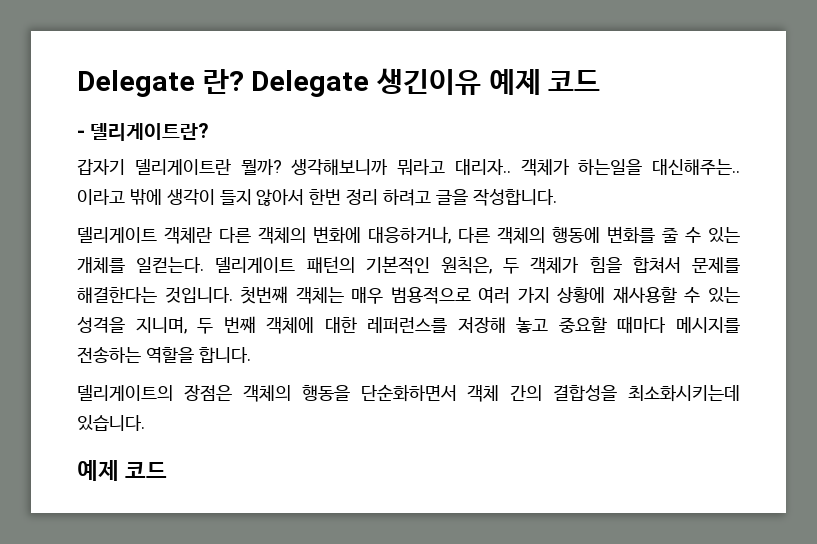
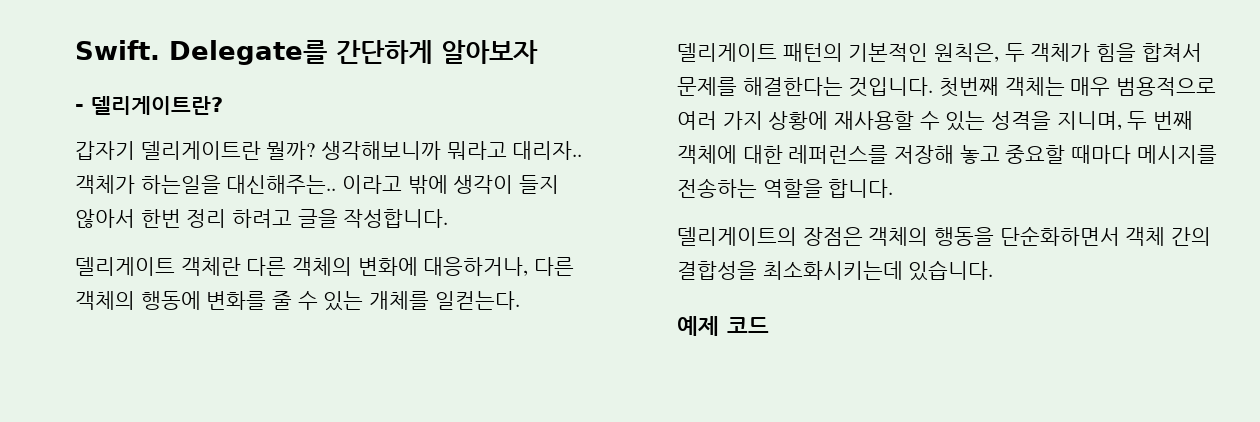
- Delegate 란? Delegate 생긴이유 예제 코드
+ Swift. Delegate를 간단하게 알아보자

